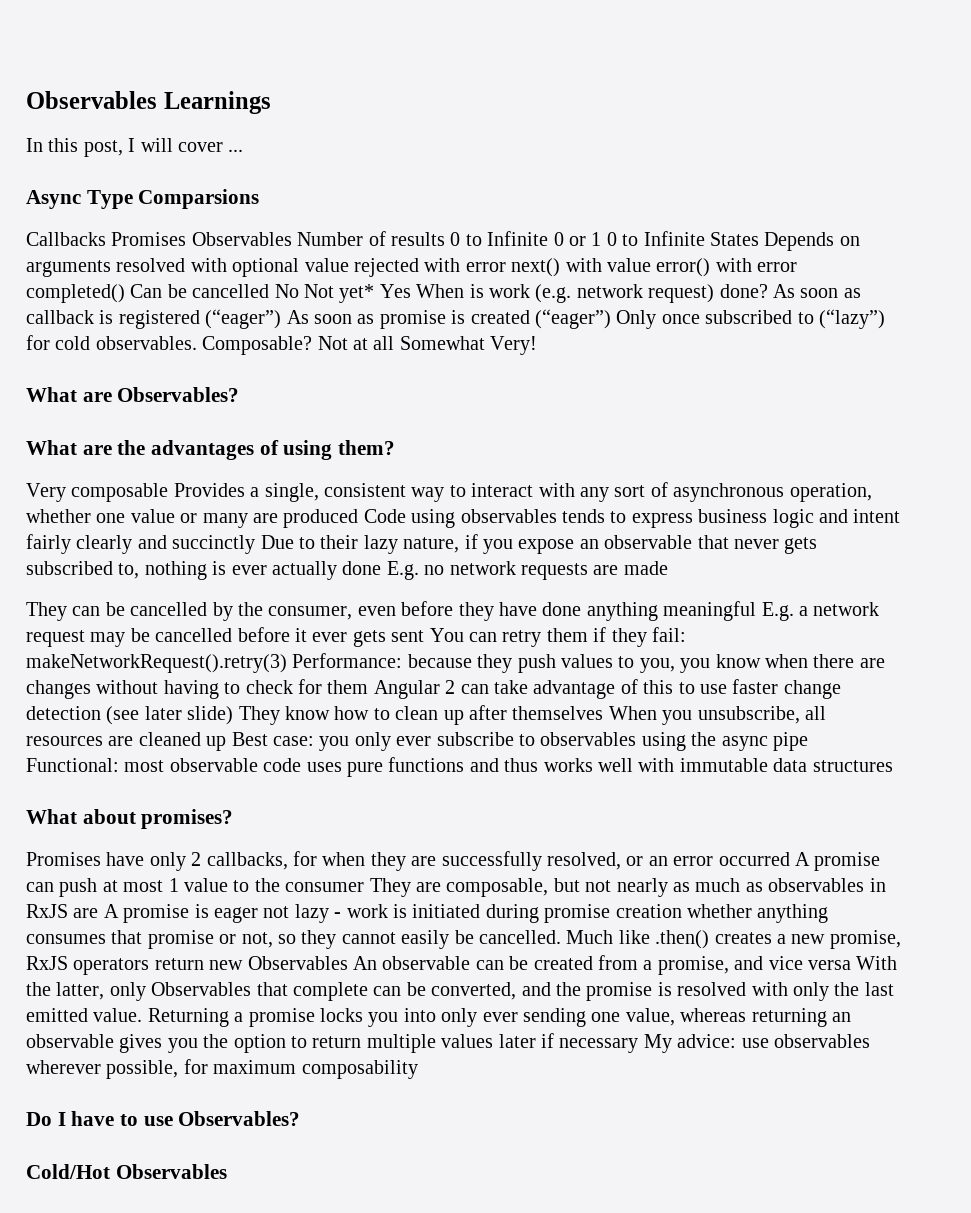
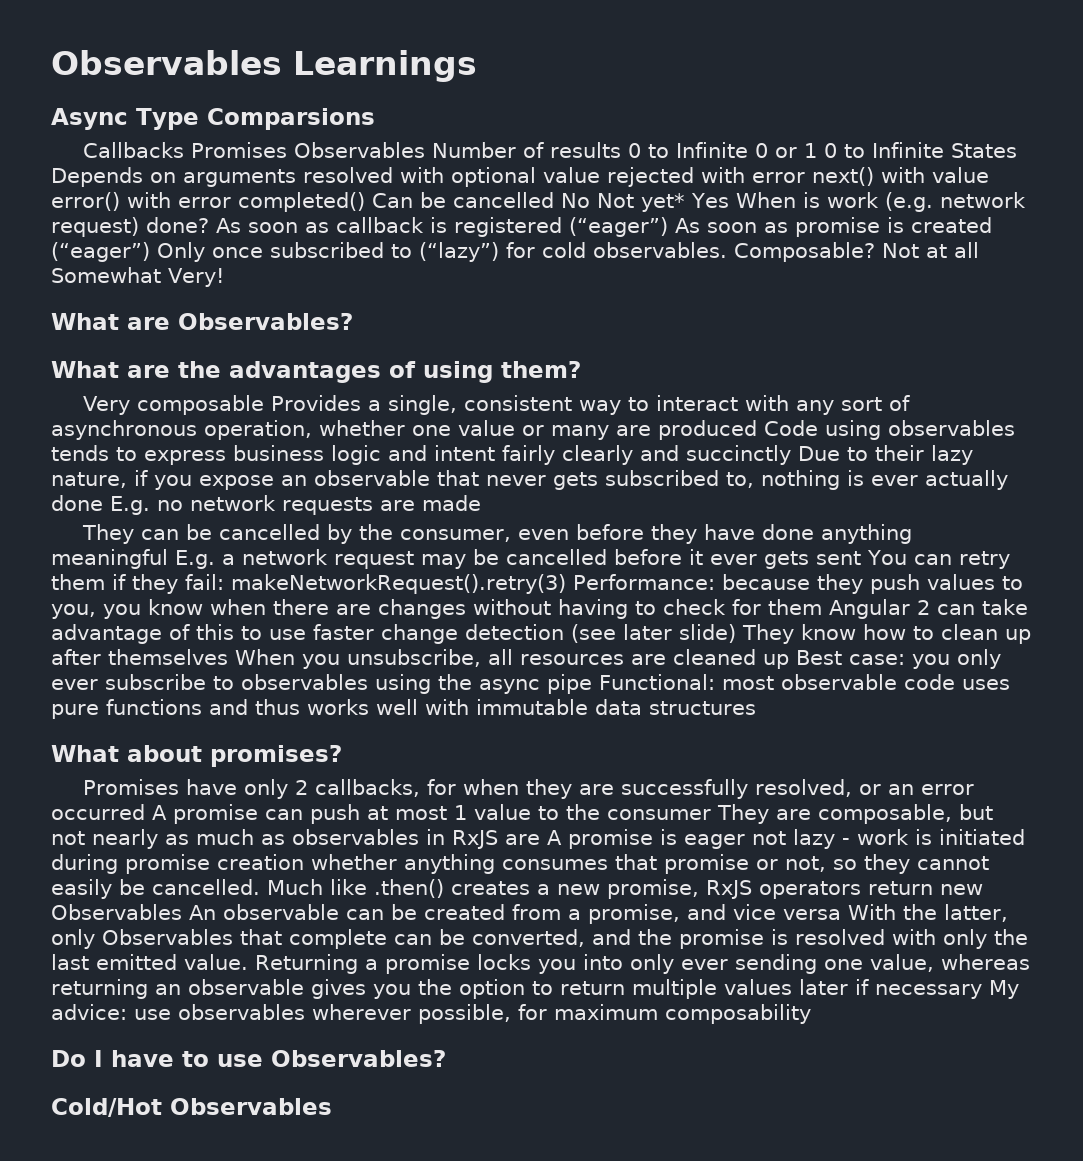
- In this post, I will cover ...

